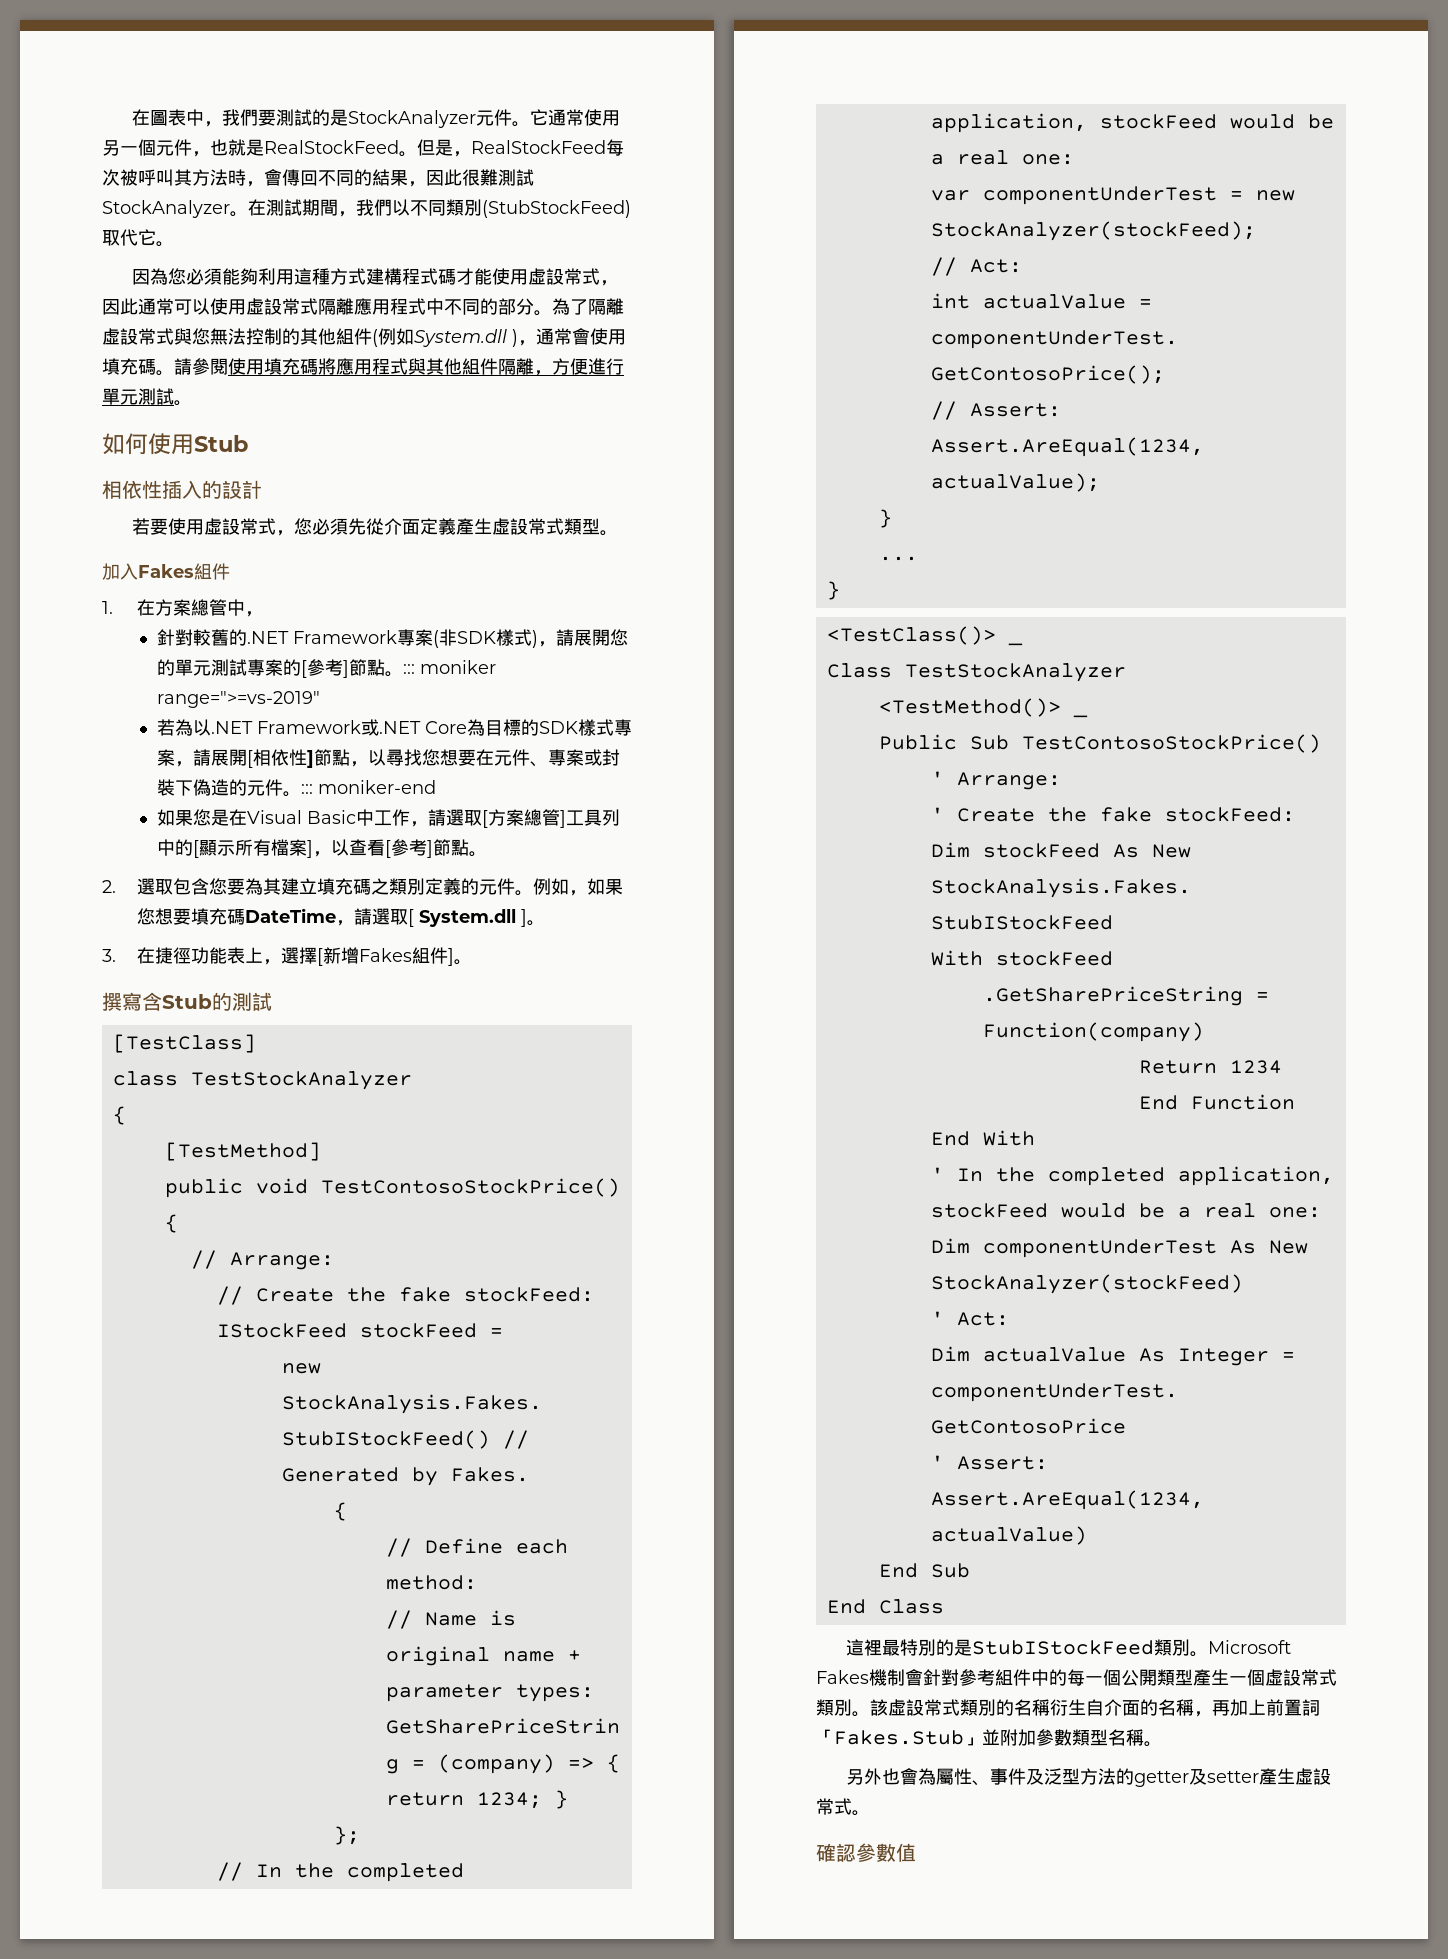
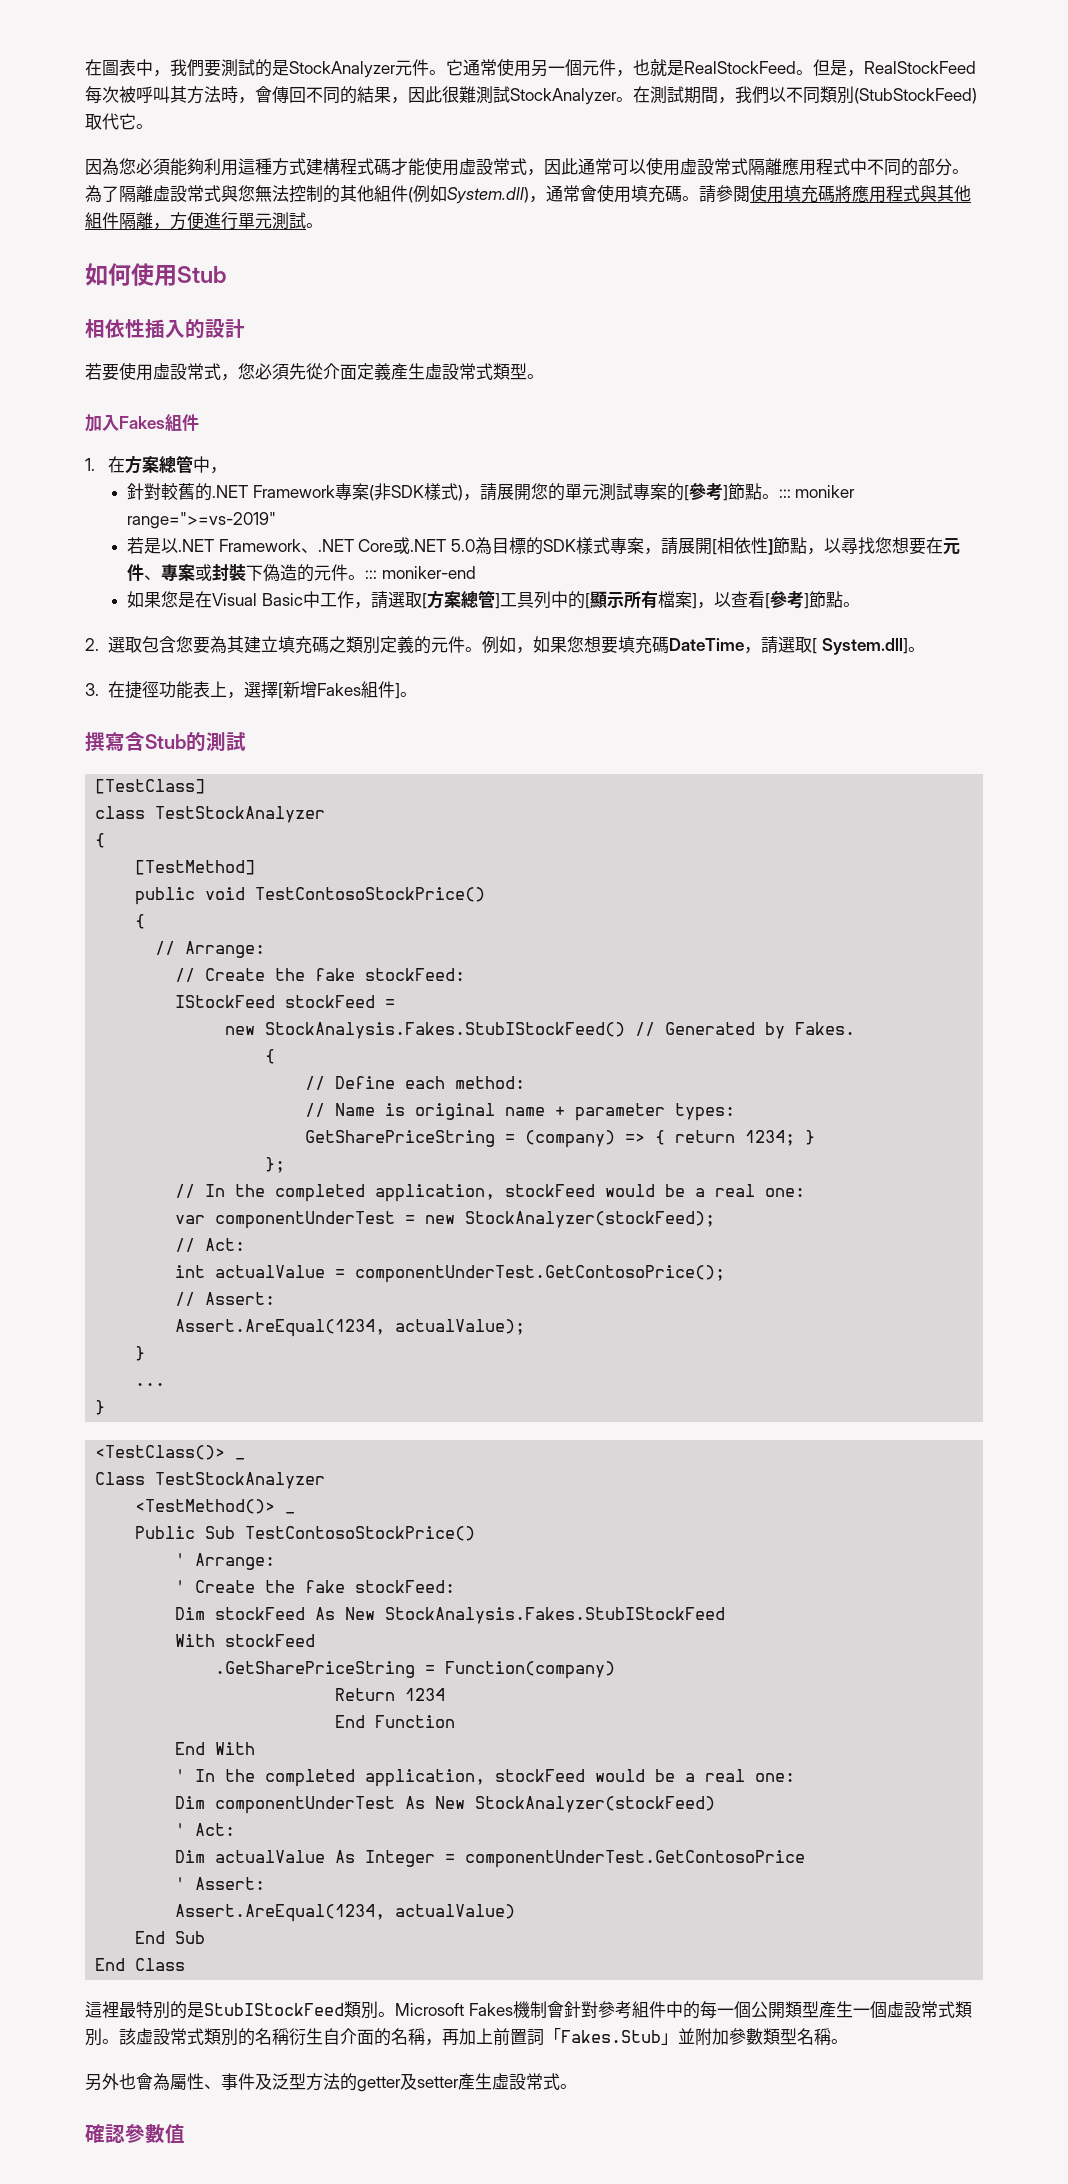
- 為了隔離虛設常式與您無法控制的其他組件(例如System.dll )，通常會使用填充碼。
+ 為了隔離虛設常式與您無法控制的其他組件(例如System.dll)，通常會使用填充碼。
- 若為以.NET Framework或.NET Core為目標的SDK樣式專案，請展開[相依性]節點，以尋找您想要在元件、專案或封裝下偽造的元件。::: moniker-end
+ 若是以.NET Framework、.NET Core或.NET 5.0為目標的SDK樣式專案，請展開[相依性]節點，以尋找您想要在元件、專案或封裝下偽造的元件。::: moniker-end
- 例如，如果您想要填充碼DateTime，請選取[ System.dll ]。
+ 例如，如果您想要填充碼DateTime，請選取[ System.dll]。

